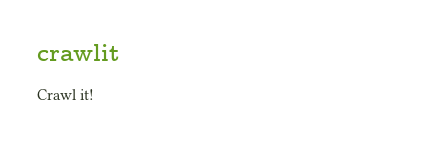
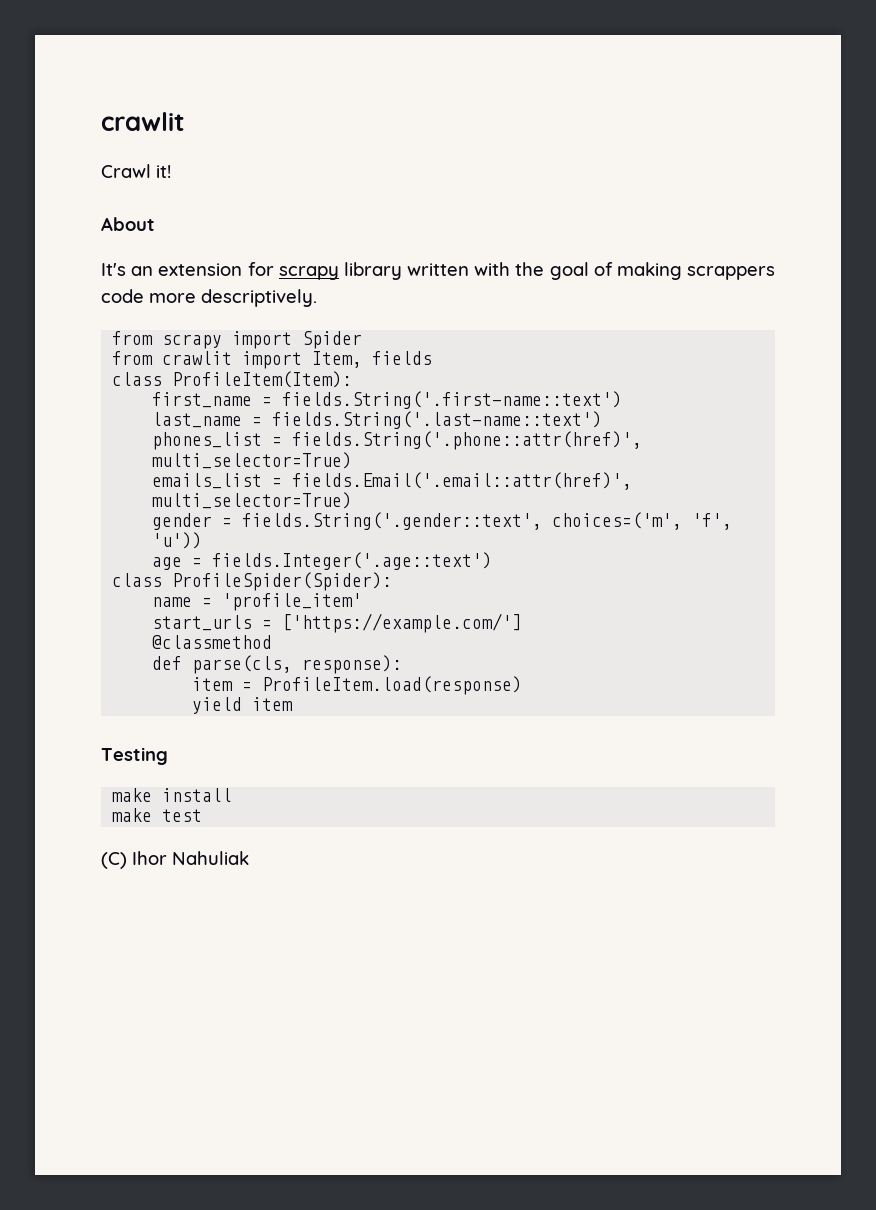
+ About
+ It's an extension for scrapy library written with the goal of making scrappers code more descriptively.
+ from scrapy import Spider
+ from crawlit import Item, fields
+ class ProfileItem(Item):
+ first_name = fields.String('.first-name::text')
+ last_name = fields.String('.last-name::text')
+ phones_list = fields.String('.phone::attr(href)', multi_selector=True)
+ emails_list = fields.Email('.email::attr(href)', multi_selector=True)
+ gender = fields.String('.gender::text', choices=('m', 'f', 'u'))
+ age = fields.Integer('.age::text')
+ class ProfileSpider(Spider):
+ name = 'profile_item'
+ start_urls = ['https://example.com/']
+ @classmethod
+ def parse(cls, response):
+ item = ProfileItem.load(response)
+ yield item
+ Testing
+ make install
+ make test
+ (C) Ihor Nahuliak

